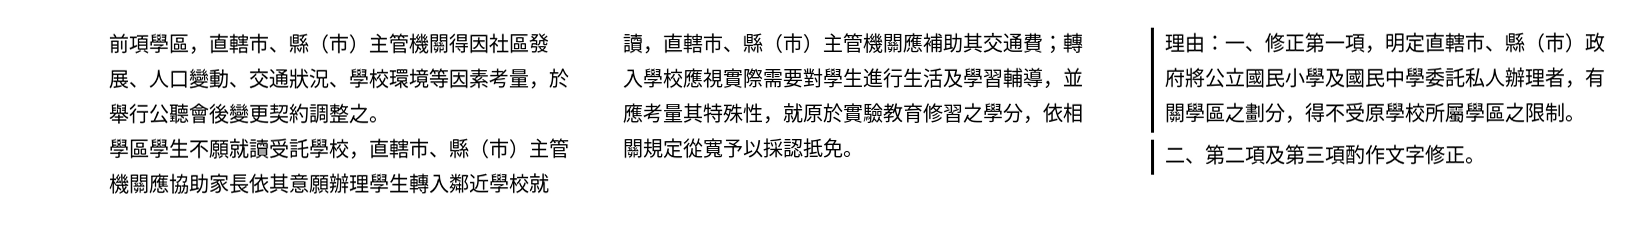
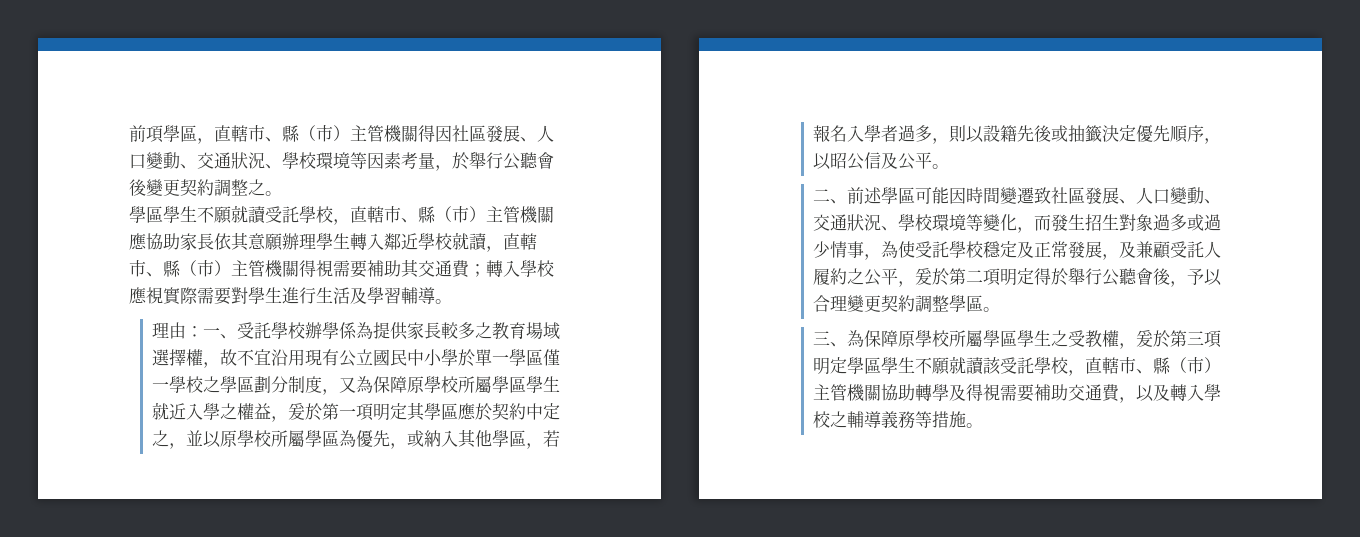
- 學區學生不願就讀受託學校，直轄市、縣（市）主管機關應協助家長依其意願辦理學生轉入鄰近學校就讀，直轄市、縣（市）主管機關應補助其交通費；轉入學校應視實際需要對學生進行生活及學習輔導，並應考量其特殊性，就原於實驗教育修習之學分，依相關規定從寬予以採認抵免。
- 理由：一、修正第一項，明定直轄市、縣（市）政府將公立國民小學及國民中學委託私人辦理者，有關學區之劃分，得不受原學校所屬學區之限制。
- 二、第二項及第三項酌作文字修正。
+ 學區學生不願就讀受託學校，直轄市、縣（市）主管機關應協助家長依其意願辦理學生轉入鄰近學校就讀，直轄市、縣（市）主管機關得視需要補助其交通費；轉入學校應視實際需要對學生進行生活及學習輔導。
+ 理由：一、受託學校辦學係為提供家長較多之教育場域選擇權，故不宜沿用現有公立國民中小學於單一學區僅一學校之學區劃分制度，又為保障原學校所屬學區學生就近入學之權益，爰於第一項明定其學區應於契約中定之，並以原學校所屬學區為優先，或納入其他學區，若報名入學者過多，則以設籍先後或抽籤決定優先順序，以昭公信及公平。
+ 二、前述學區可能因時間變遷致社區發展、人口變動、交通狀況、學校環境等變化，而發生招生對象過多或過少情事，為使受託學校穩定及正常發展，及兼顧受託人履約之公平，爰於第二項明定得於舉行公聽會後，予以合理變更契約調整學區。
+ 三、為保障原學校所屬學區學生之受教權，爰於第三項明定學區學生不願就讀該受託學校，直轄市、縣（市）主管機關協助轉學及得視需要補助交通費，以及轉入學校之輔導義務等措施。

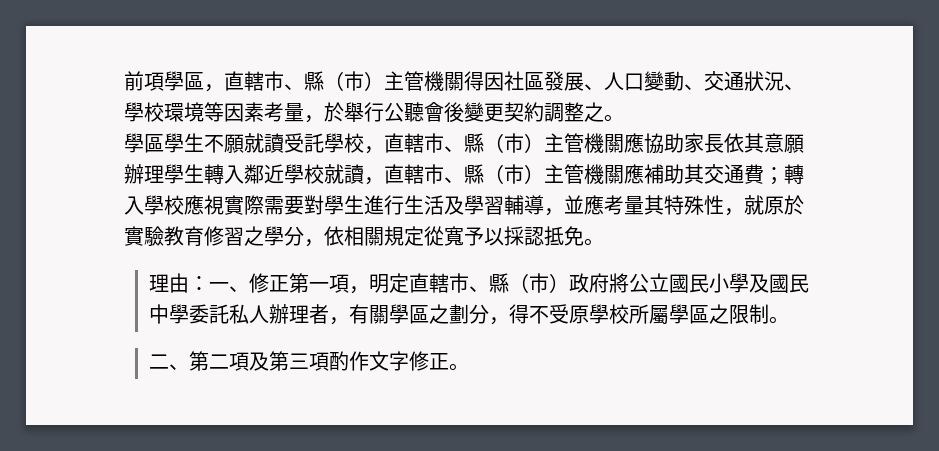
- 學區學生不願就讀受託學校，直轄市、縣（市）主管機關應協助家長依其意願辦理學生轉入鄰近學校就讀，直轄市、縣（市）主管機關得視需要補助其交通費；轉入學校應視實際需要對學生進行生活及學習輔導。
- 理由：一、受託學校辦學係為提供家長較多之教育場域選擇權，故不宜沿用現有公立國民中小學於單一學區僅一學校之學區劃分制度，又為保障原學校所屬學區學生就近入學之權益，爰於第一項明定其學區應於契約中定之，並以原學校所屬學區為優先，或納入其他學區，若報名入學者過多，則以設籍先後或抽籤決定優先順序，以昭公信及公平。
- 二、前述學區可能因時間變遷致社區發展、人口變動、交通狀況、學校環境等變化，而發生招生對象過多或過少情事，為使受託學校穩定及正常發展，及兼顧受託人履約之公平，爰於第二項明定得於舉行公聽會後，予以合理變更契約調整學區。
- 三、為保障原學校所屬學區學生之受教權，爰於第三項明定學區學生不願就讀該受託學校，直轄市、縣（市）主管機關協助轉學及得視需要補助交通費，以及轉入學校之輔導義務等措施。
+ 學區學生不願就讀受託學校，直轄市、縣（市）主管機關應協助家長依其意願辦理學生轉入鄰近學校就讀，直轄市、縣（市）主管機關應補助其交通費；轉入學校應視實際需要對學生進行生活及學習輔導，並應考量其特殊性，就原於實驗教育修習之學分，依相關規定從寬予以採認抵免。
+ 理由：一、修正第一項，明定直轄市、縣（市）政府將公立國民小學及國民中學委託私人辦理者，有關學區之劃分，得不受原學校所屬學區之限制。
+ 二、第二項及第三項酌作文字修正。

